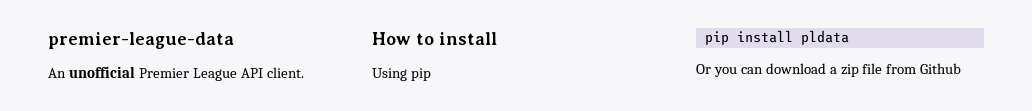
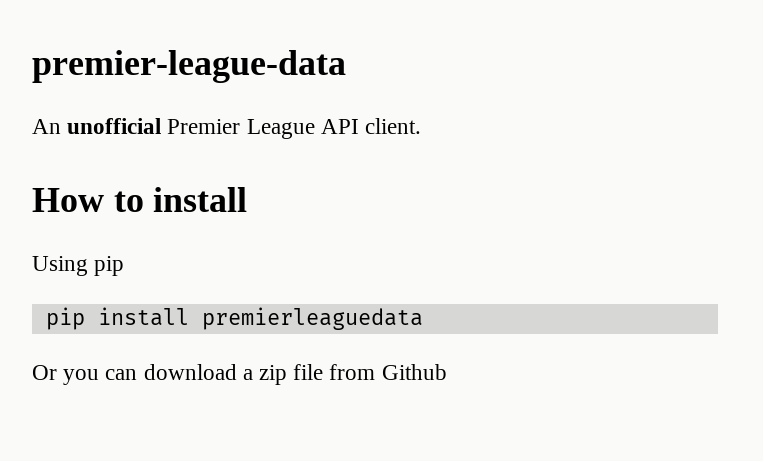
- pip install pldata
+ pip install premierleaguedata

